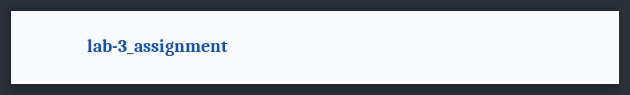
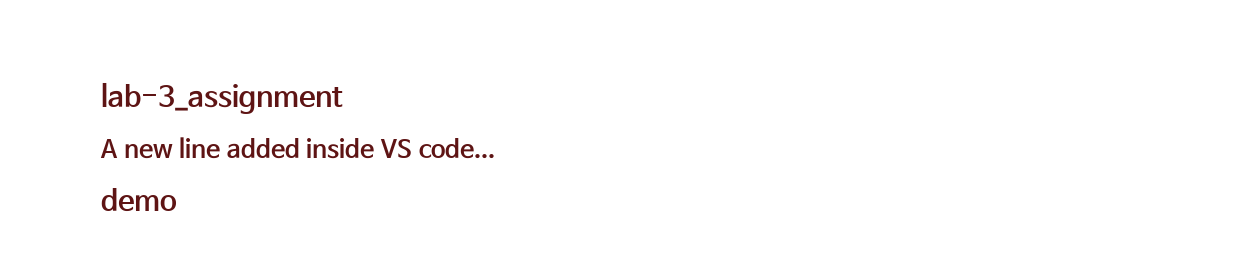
+ A new line added inside VS code...
+ demo

